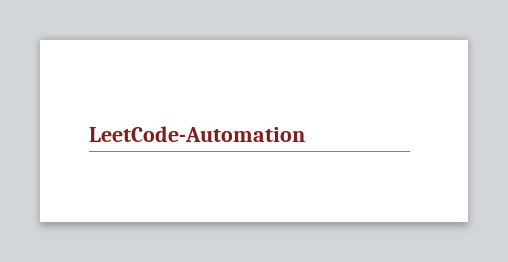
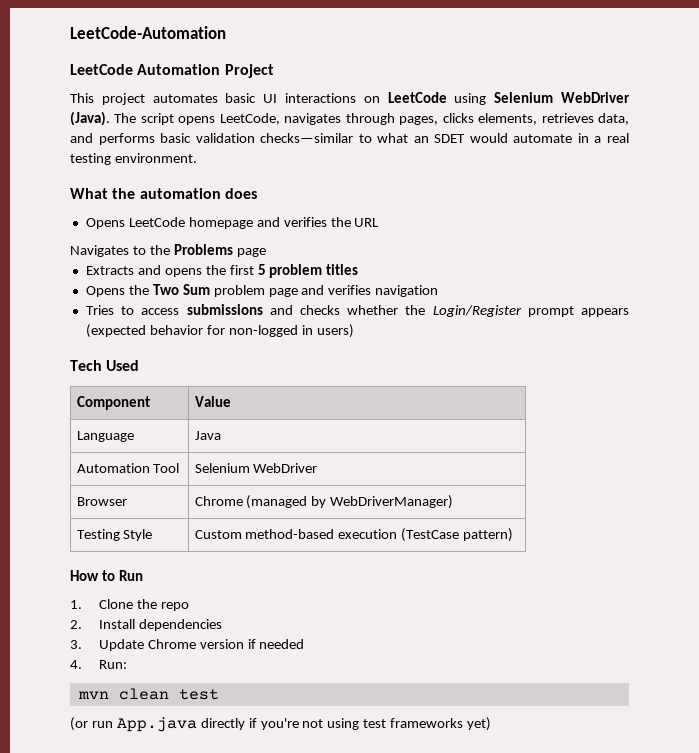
+ LeetCode Automation Project
+ This project automates basic UI interactions on LeetCode using Selenium WebDriver (Java). The script opens LeetCode, navigates through pages, clicks elements, retrieves data, and performs basic validation checks—similar to what an SDET would automate in a real testing environment.
+ What the automation does
+ Opens LeetCode homepage and verifies the URL
+ Navigates to the Problems page
+ Extracts and opens the first 5 problem titles
+ Opens the Two Sum problem page and verifies navigation
+ Tries to access submissions and checks whether the Login/Register prompt appears (expected behavior for non-logged in users)
+ Tech Used
+ Component | Value
+ Language | Java
+ Automation Tool | Selenium WebDriver
+ Browser | Chrome (managed by WebDriverManager)
+ Testing Style | Custom method-based execution (TestCase pattern)
+ How to Run
+ 1. Clone the repo
+ 2. Install dependencies
+ 3. Update Chrome version if needed
+ 4. Run:
+ mvn clean test
+ (or run App.java directly if you're not using test frameworks yet)

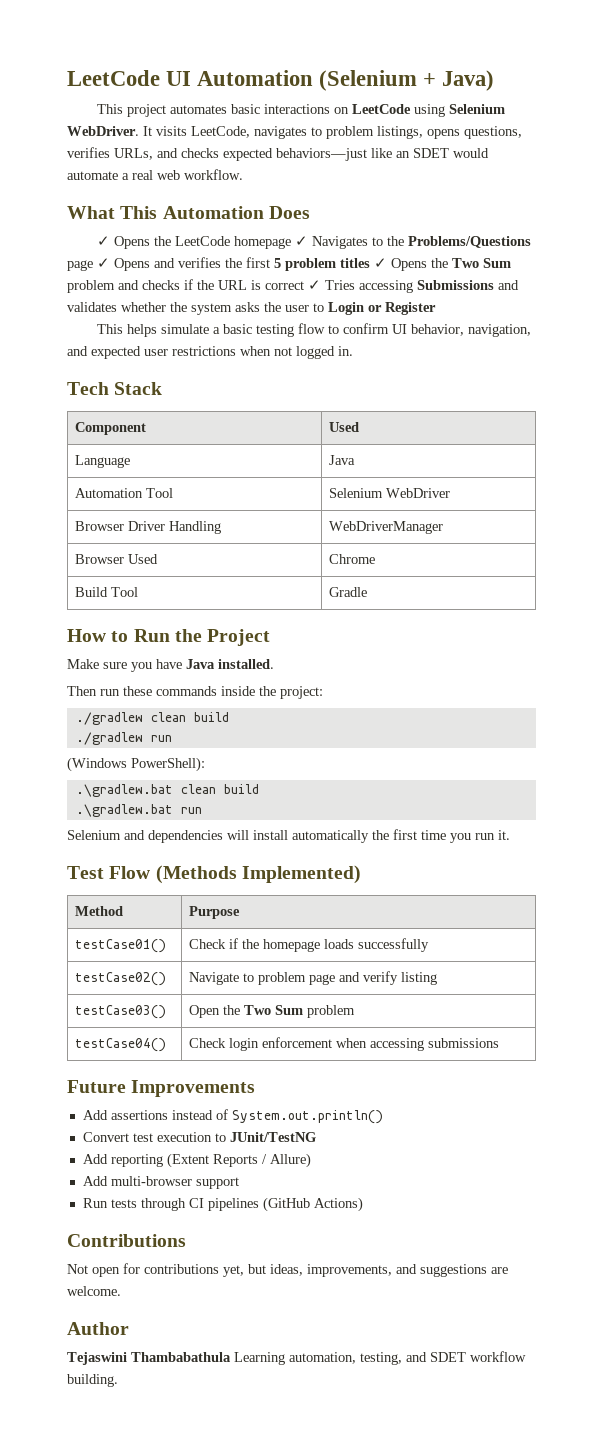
- LeetCode-Automation
- LeetCode Automation Project
+ LeetCode UI Automation (Selenium + Java)
- This project automates basic UI interactions on LeetCode using Selenium WebDriver (Java). The script opens LeetCode, navigates through pages, clicks elements, retrieves data, and performs basic validation checks—similar to what an SDET would automate in a real testing environment.
+ This project automates basic interactions on LeetCode using Selenium WebDriver. It visits LeetCode, navigates to problem listings, opens questions, verifies URLs, and checks expected behaviors—just like an SDET would automate a real web workflow.
- What the automation does
- Opens LeetCode homepage and verifies the URL
- Navigates to the Problems page
- Extracts and opens the first 5 problem titles
- Opens the Two Sum problem page and verifies navigation
- Tries to access submissions and checks whether the Login/Register prompt appears (expected behavior for non-logged in users)
+ What This Automation Does
+ ✓ Opens the LeetCode homepage ✓ Navigates to the Problems/Questions page ✓ Opens and verifies the first 5 problem titles ✓ Opens the Two Sum problem and checks if the URL is correct ✓ Tries accessing Submissions and validates whether the system asks the user to Login or Register
+ This helps simulate a basic testing flow to confirm UI behavior, navigation, and expected user restrictions when not logged in.
- Tech Used
+ Tech Stack
- Component | Value
+ Component | Used
- Browser | Chrome (managed by WebDriverManager)
- Testing Style | Custom method-based execution (TestCase pattern)
- How to Run
- 1. Clone the repo
- 2. Install dependencies
- 3. Update Chrome version if needed
- 4. Run:
- mvn clean test
- (or run App.java directly if you're not using test frameworks yet)
+ Browser Driver Handling | WebDriverManager
+ Browser Used | Chrome
+ Build Tool | Gradle
+ How to Run the Project
+ Make sure you have Java installed.
+ Then run these commands inside the project:
+ ./gradlew clean build
+ ./gradlew run
+ (Windows PowerShell):
+ .\gradlew.bat clean build
+ .\gradlew.bat run
+ Selenium and dependencies will install automatically the first time you run it.
+ Test Flow (Methods Implemented)
+ Method | Purpose
+ testCase01() | Check if the homepage loads successfully
+ testCase02() | Navigate to problem page and verify listing
+ testCase03() | Open the Two Sum problem
+ testCase04() | Check login enforcement when accessing submissions
+ Future Improvements
+ Add assertions instead of System.out.println()
+ Convert test execution to JUnit/TestNG
+ Add reporting (Extent Reports / Allure)
+ Add multi-browser support
+ Run tests through CI pipelines (GitHub Actions)
+ Contributions
+ Not open for contributions yet, but ideas, improvements, and suggestions are welcome.
+ Author
+ Tejaswini Thambabathula Learning automation, testing, and SDET workflow building.

